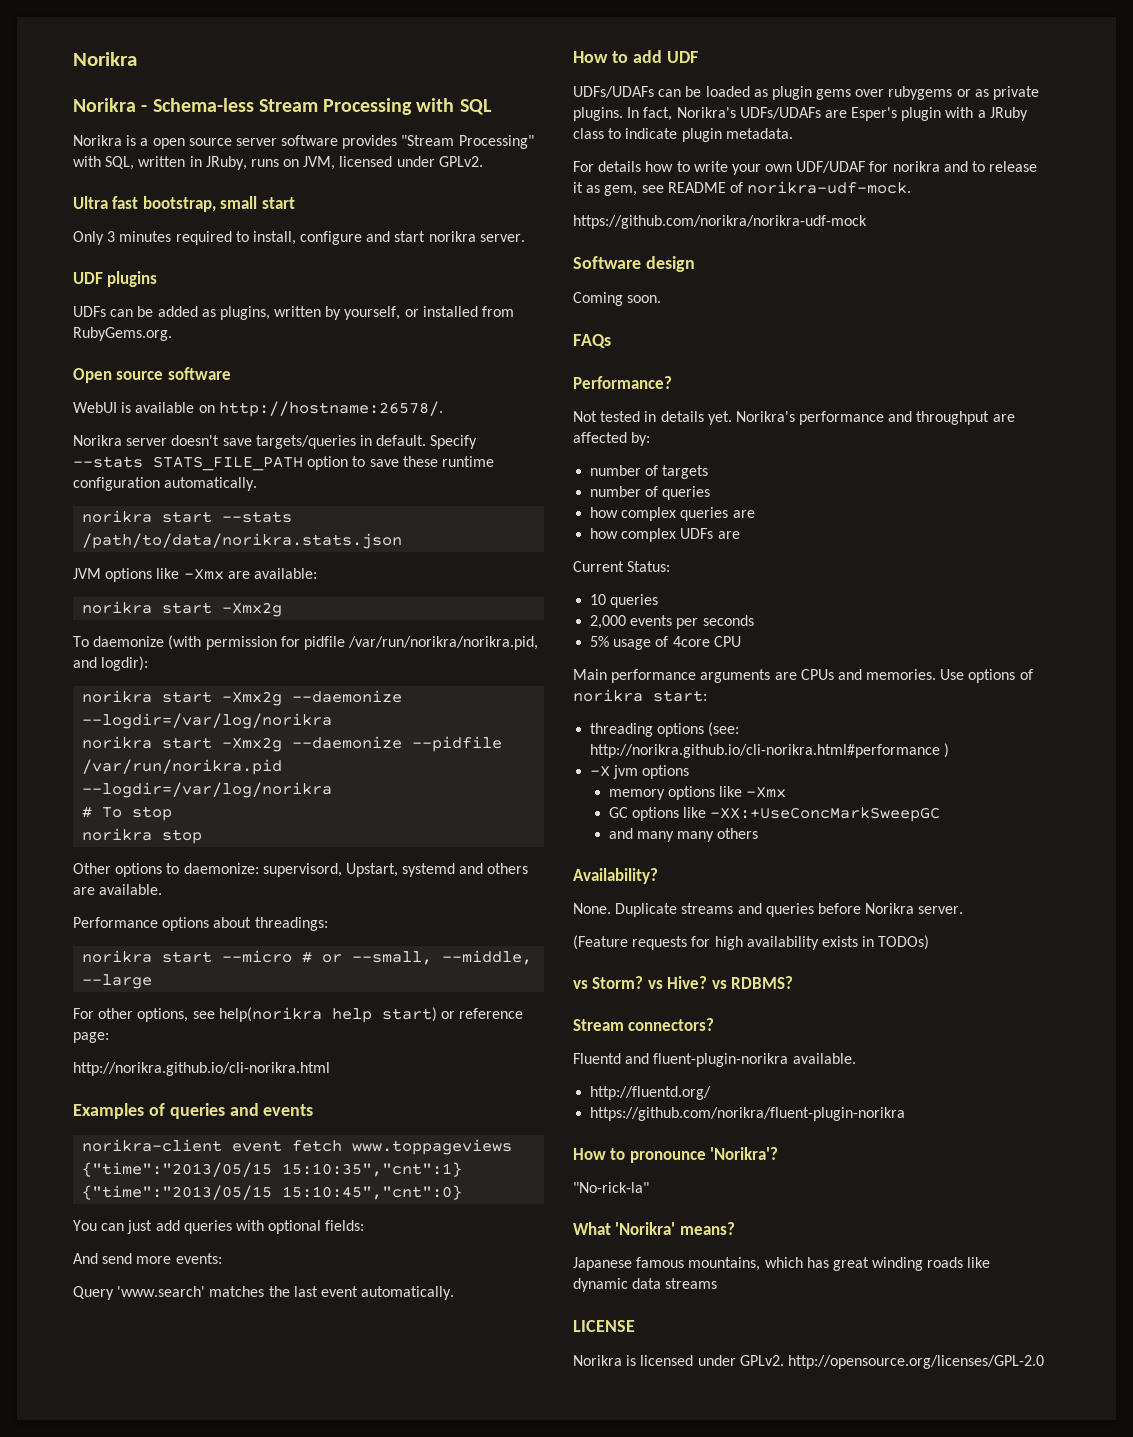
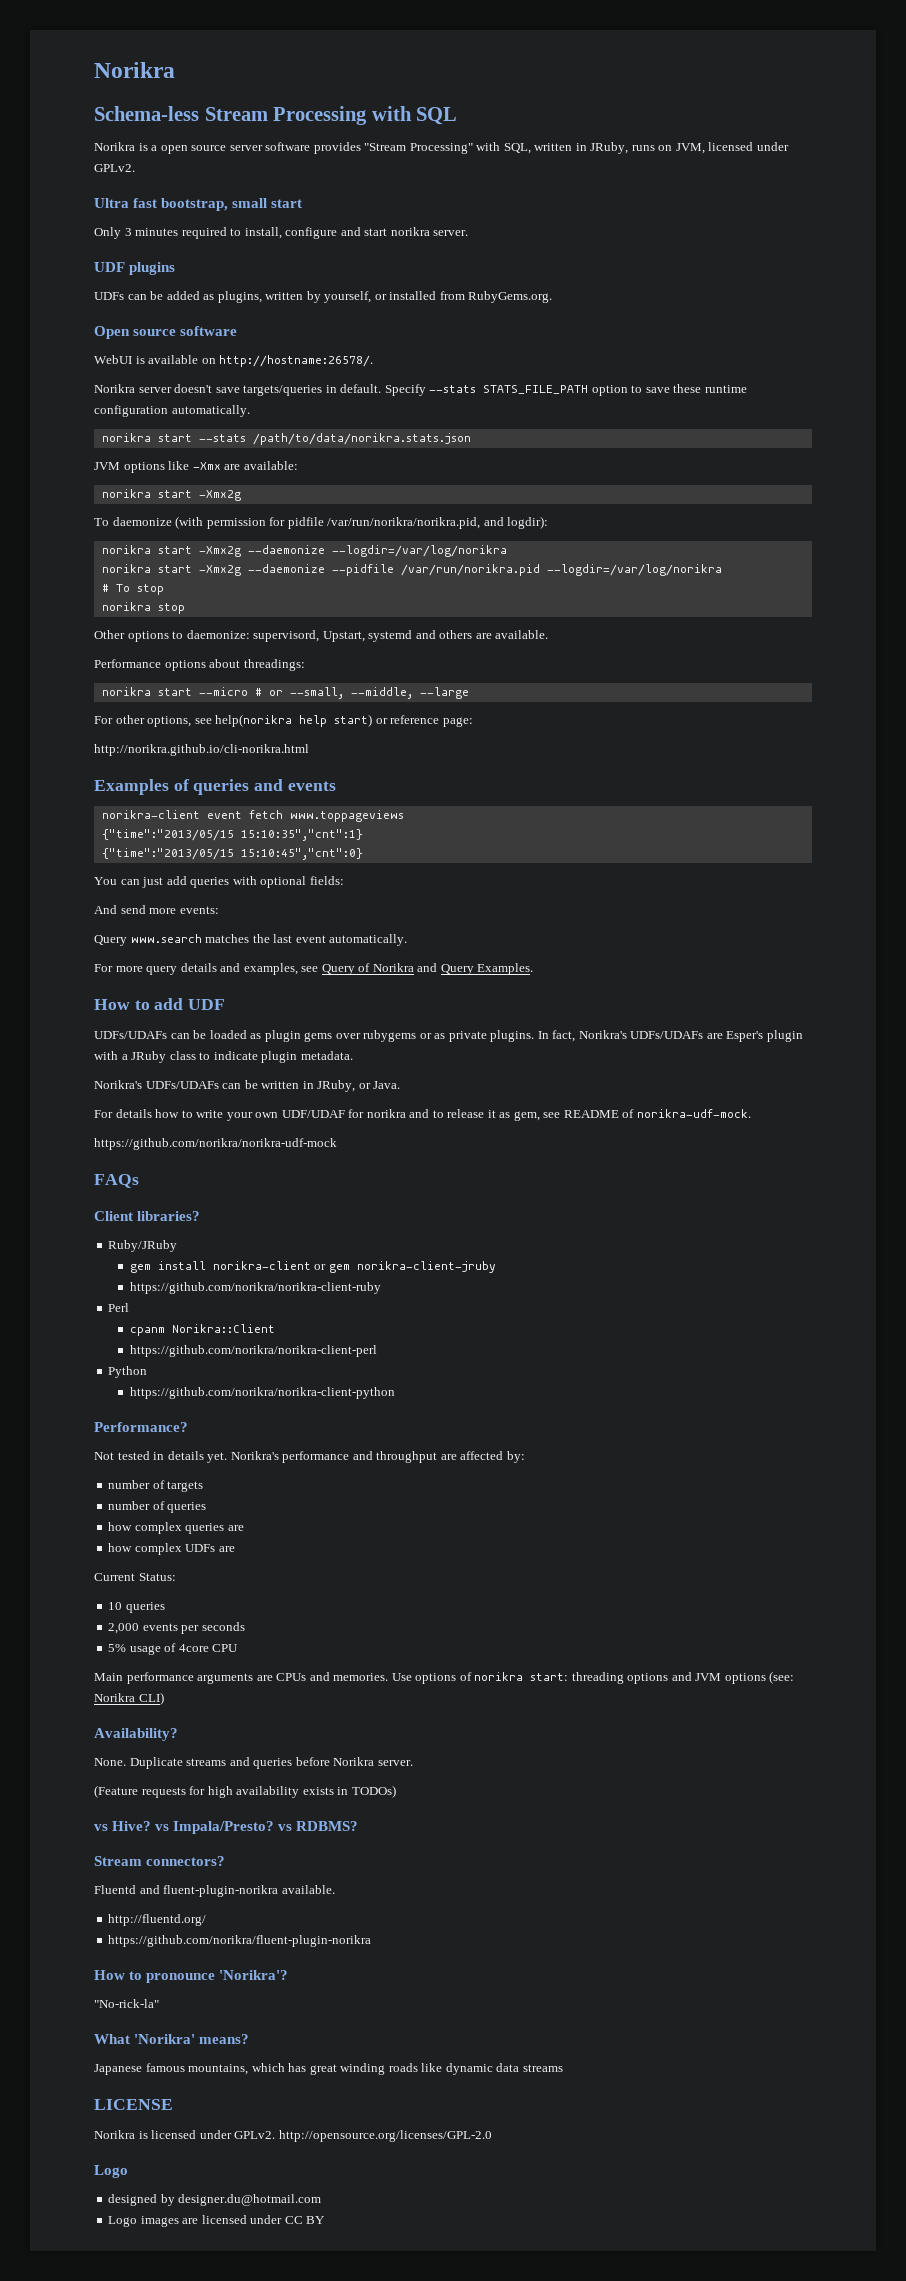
- Norikra - Schema-less Stream Processing with SQL
+ Schema-less Stream Processing with SQL
- Query 'www.search' matches the last event automatically.
+ Query www.search matches the last event automatically.
+ For more query details and examples, see Query of Norikra and Query Examples.
+ Norikra's UDFs/UDAFs can be written in JRuby, or Java.
- Software design
- Coming soon.
  FAQs
+ Client libraries?
+ Ruby/JRuby
+ gem install norikra-client or gem norikra-client-jruby
+ https://github.com/norikra/norikra-client-ruby
+ Perl
+ cpanm Norikra::Client
+ https://github.com/norikra/norikra-client-perl
+ Python
+ https://github.com/norikra/norikra-client-python
- Use options of norikra start:
- threading options (see: http://norikra.github.io/cli-norikra.html#performance )
- -X jvm options
- memory options like -Xmx
- GC options like -XX:+UseConcMarkSweepGC
- and many many others
+ Use options of norikra start: threading options and JVM options (see: Norikra CLI)
- vs Storm? vs Hive? vs RDBMS?
+ vs Hive? vs Impala/Presto? vs RDBMS?
  Norikra is licensed under GPLv2. http://opensource.org/licenses/GPL-2.0
+ Logo
+ designed by designer.du@hotmail.com
+ Logo images are licensed under CC BY

